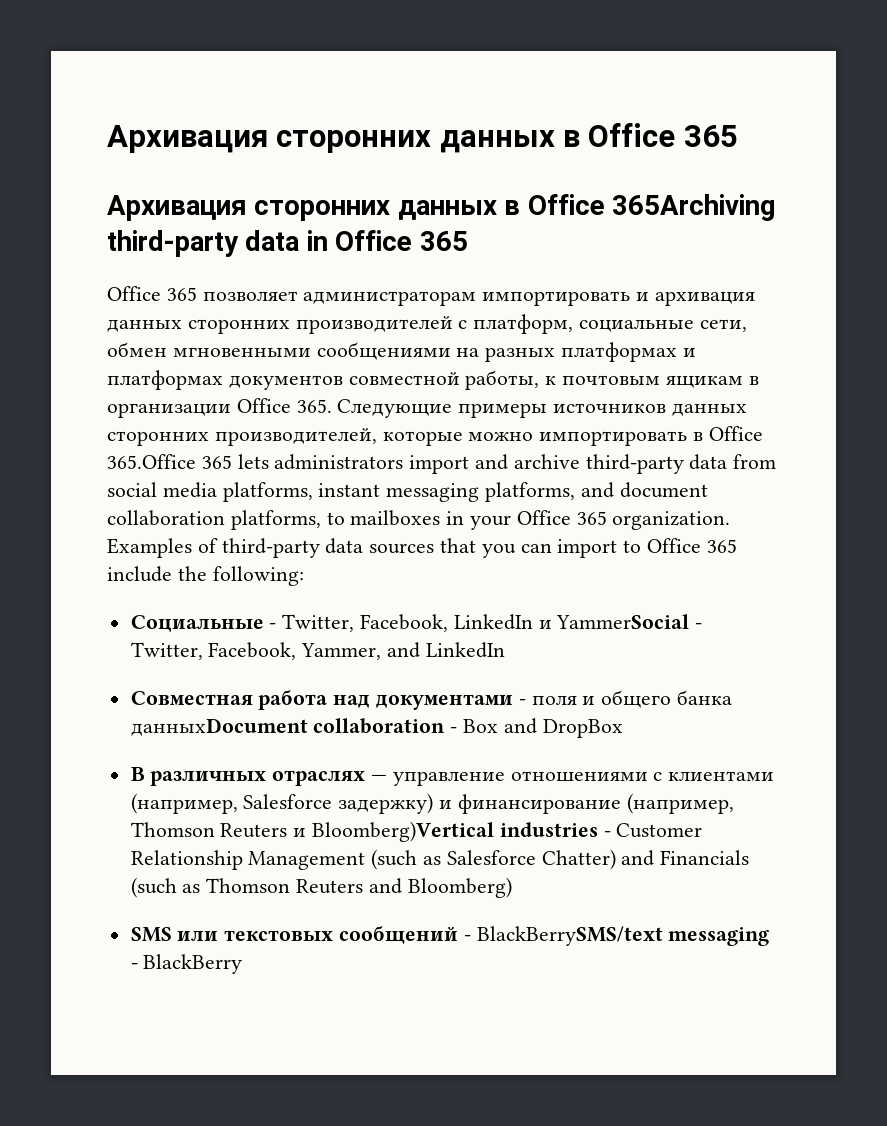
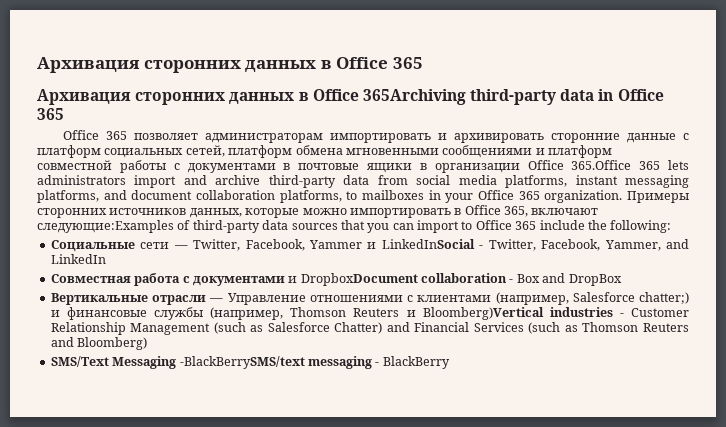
- Office 365 позволяет администраторам импортировать и архивация данных сторонних производителей с платформ, социальные сети, обмен мгновенными сообщениями на разных платформах и платформах документов совместной работы, к почтовым ящикам в организации Office 365. Следующие примеры источников данных сторонних производителей, которые можно импортировать в Office 365.Office 365 lets administrators import and archive third-party data from social media platforms, instant messaging platforms, and document collaboration platforms, to mailboxes in your Office 365 organization.
+ Office 365 позволяет администраторам импортировать и архивировать сторонние данные с платформ социальных сетей, платформ обмена мгновенными сообщениями и платформ совместной работы с документами в почтовые ящики в организации Office 365.Office 365 lets administrators import and archive third-party data from social media platforms, instant messaging platforms, and document collaboration platforms, to mailboxes in your Office 365 organization.
- Examples of third-party data sources that you can import to Office 365 include the following:
+ Примеры сторонних источников данных, которые можно импортировать в Office 365, включают следующие:Examples of third-party data sources that you can import to Office 365 include the following:
- Социальные - Twitter, Facebook, LinkedIn и YammerSocial - Twitter, Facebook, Yammer, and LinkedIn
+ Социальные сети — Twitter, Facebook, Yammer и LinkedInSocial - Twitter, Facebook, Yammer, and LinkedIn
- Совместная работа над документами - поля и общего банка данныхDocument collaboration - Box and DropBox
+ Совместная работа с документами и DropboxDocument collaboration - Box and DropBox
- В различных отраслях — управление отношениями с клиентами (например, Salesforce задержку) и финансирование (например, Thomson Reuters и Bloomberg)Vertical industries - Customer Relationship Management (such as Salesforce Chatter) and Financials (such as Thomson Reuters and Bloomberg)
+ Вертикальные отрасли — Управление отношениями с клиентами (например, Salesforce chatter;) и финансовые службы (например, Thomson Reuters и Bloomberg)Vertical industries - Customer Relationship Management (such as Salesforce Chatter) and Financial Services (such as Thomson Reuters and Bloomberg)
- SMS или текстовых сообщений - BlackBerrySMS/text messaging - BlackBerry
+ SMS/Text Messaging -BlackBerrySMS/text messaging - BlackBerry

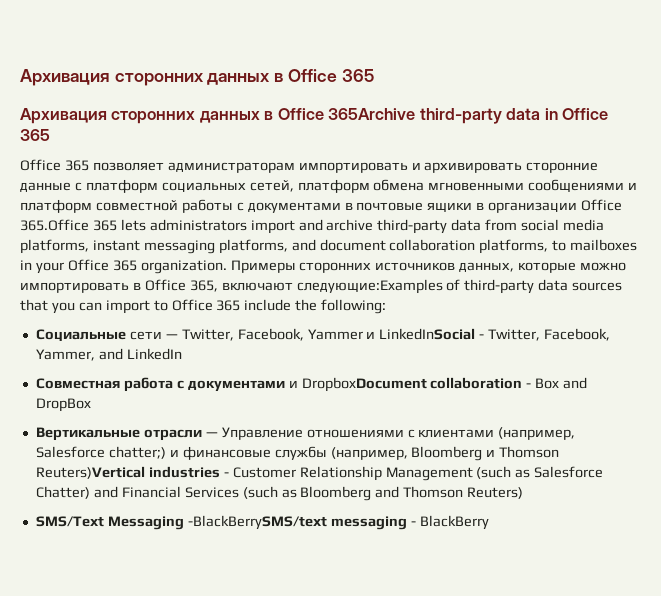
- Архивация сторонних данных в Office 365Archiving third-party data in Office 365
+ Архивация сторонних данных в Office 365Archive third-party data in Office 365
- Вертикальные отрасли — Управление отношениями с клиентами (например, Salesforce chatter;) и финансовые службы (например, Thomson Reuters и Bloomberg)Vertical industries - Customer Relationship Management (such as Salesforce Chatter) and Financial Services (such as Thomson Reuters and Bloomberg)
+ Вертикальные отрасли — Управление отношениями с клиентами (например, Salesforce chatter;) и финансовые службы (например, Bloomberg и Thomson Reuters)Vertical industries - Customer Relationship Management (such as Salesforce Chatter) and Financial Services (such as Bloomberg and Thomson Reuters)

